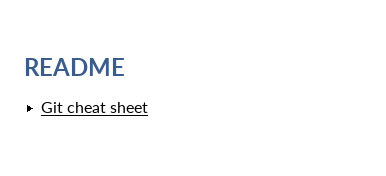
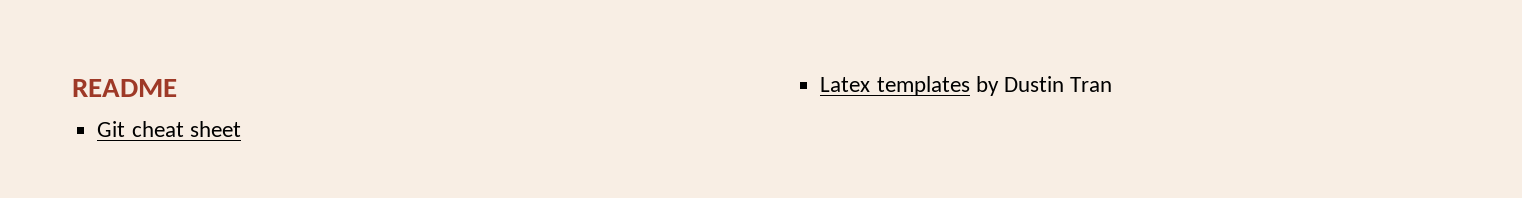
+ Latex templates by Dustin Tran

